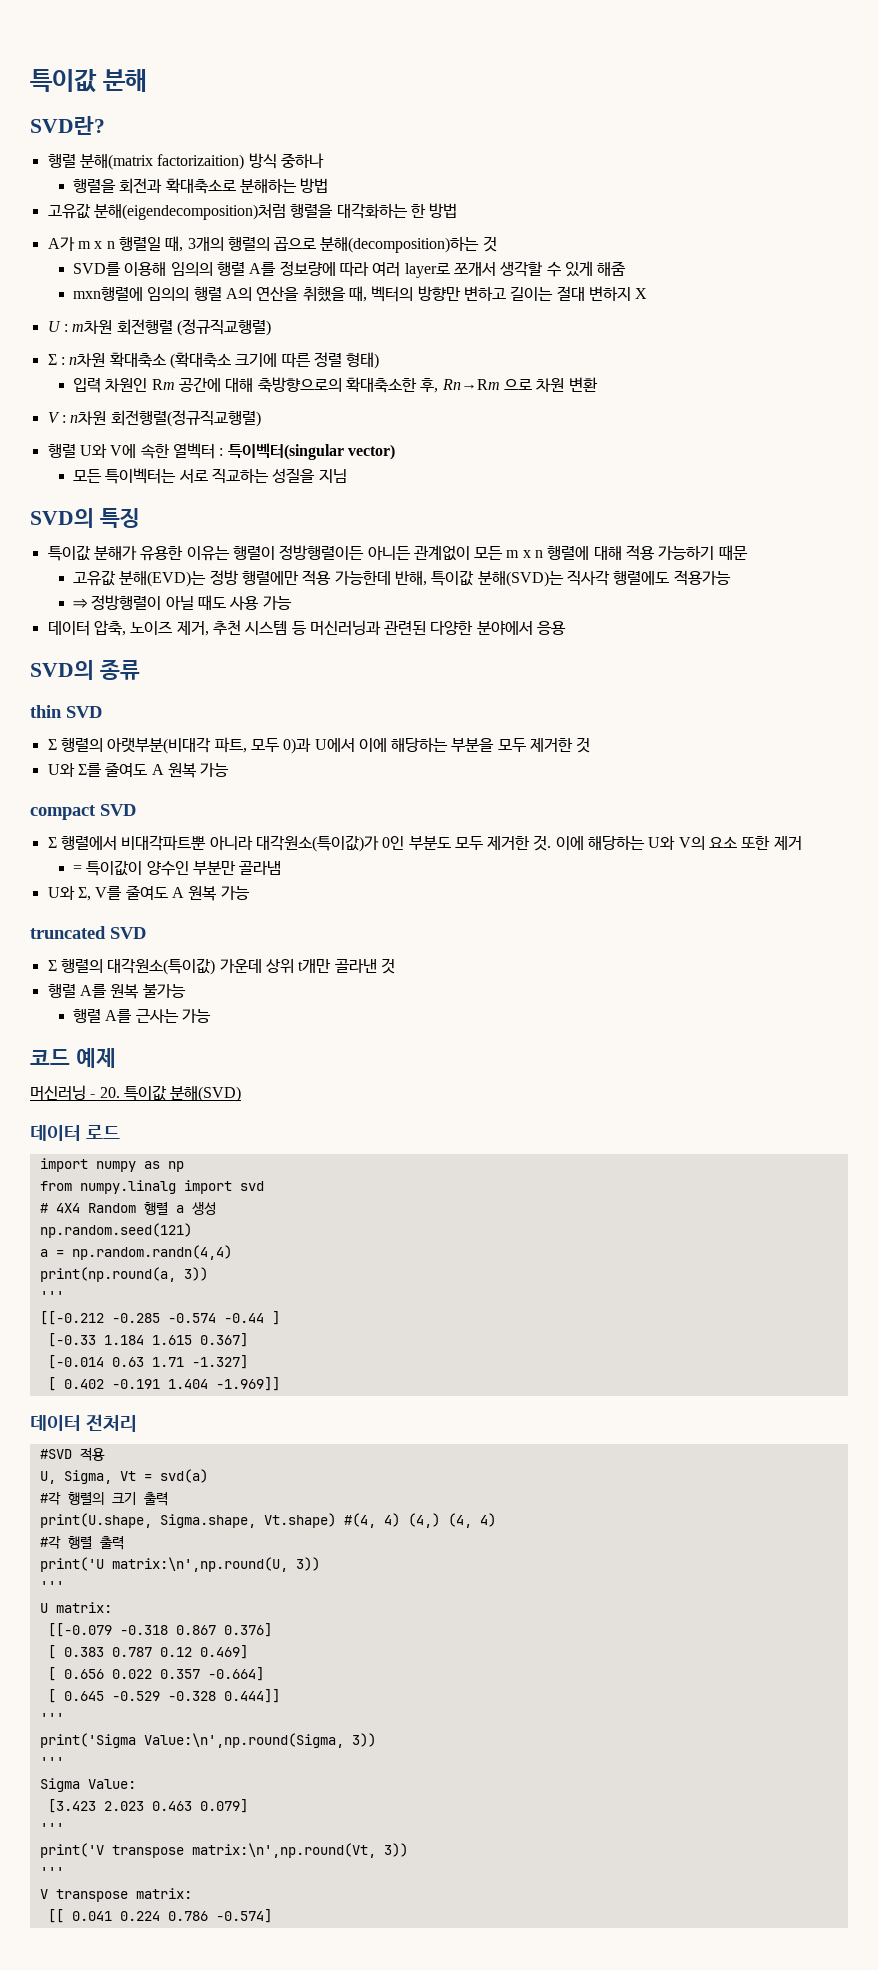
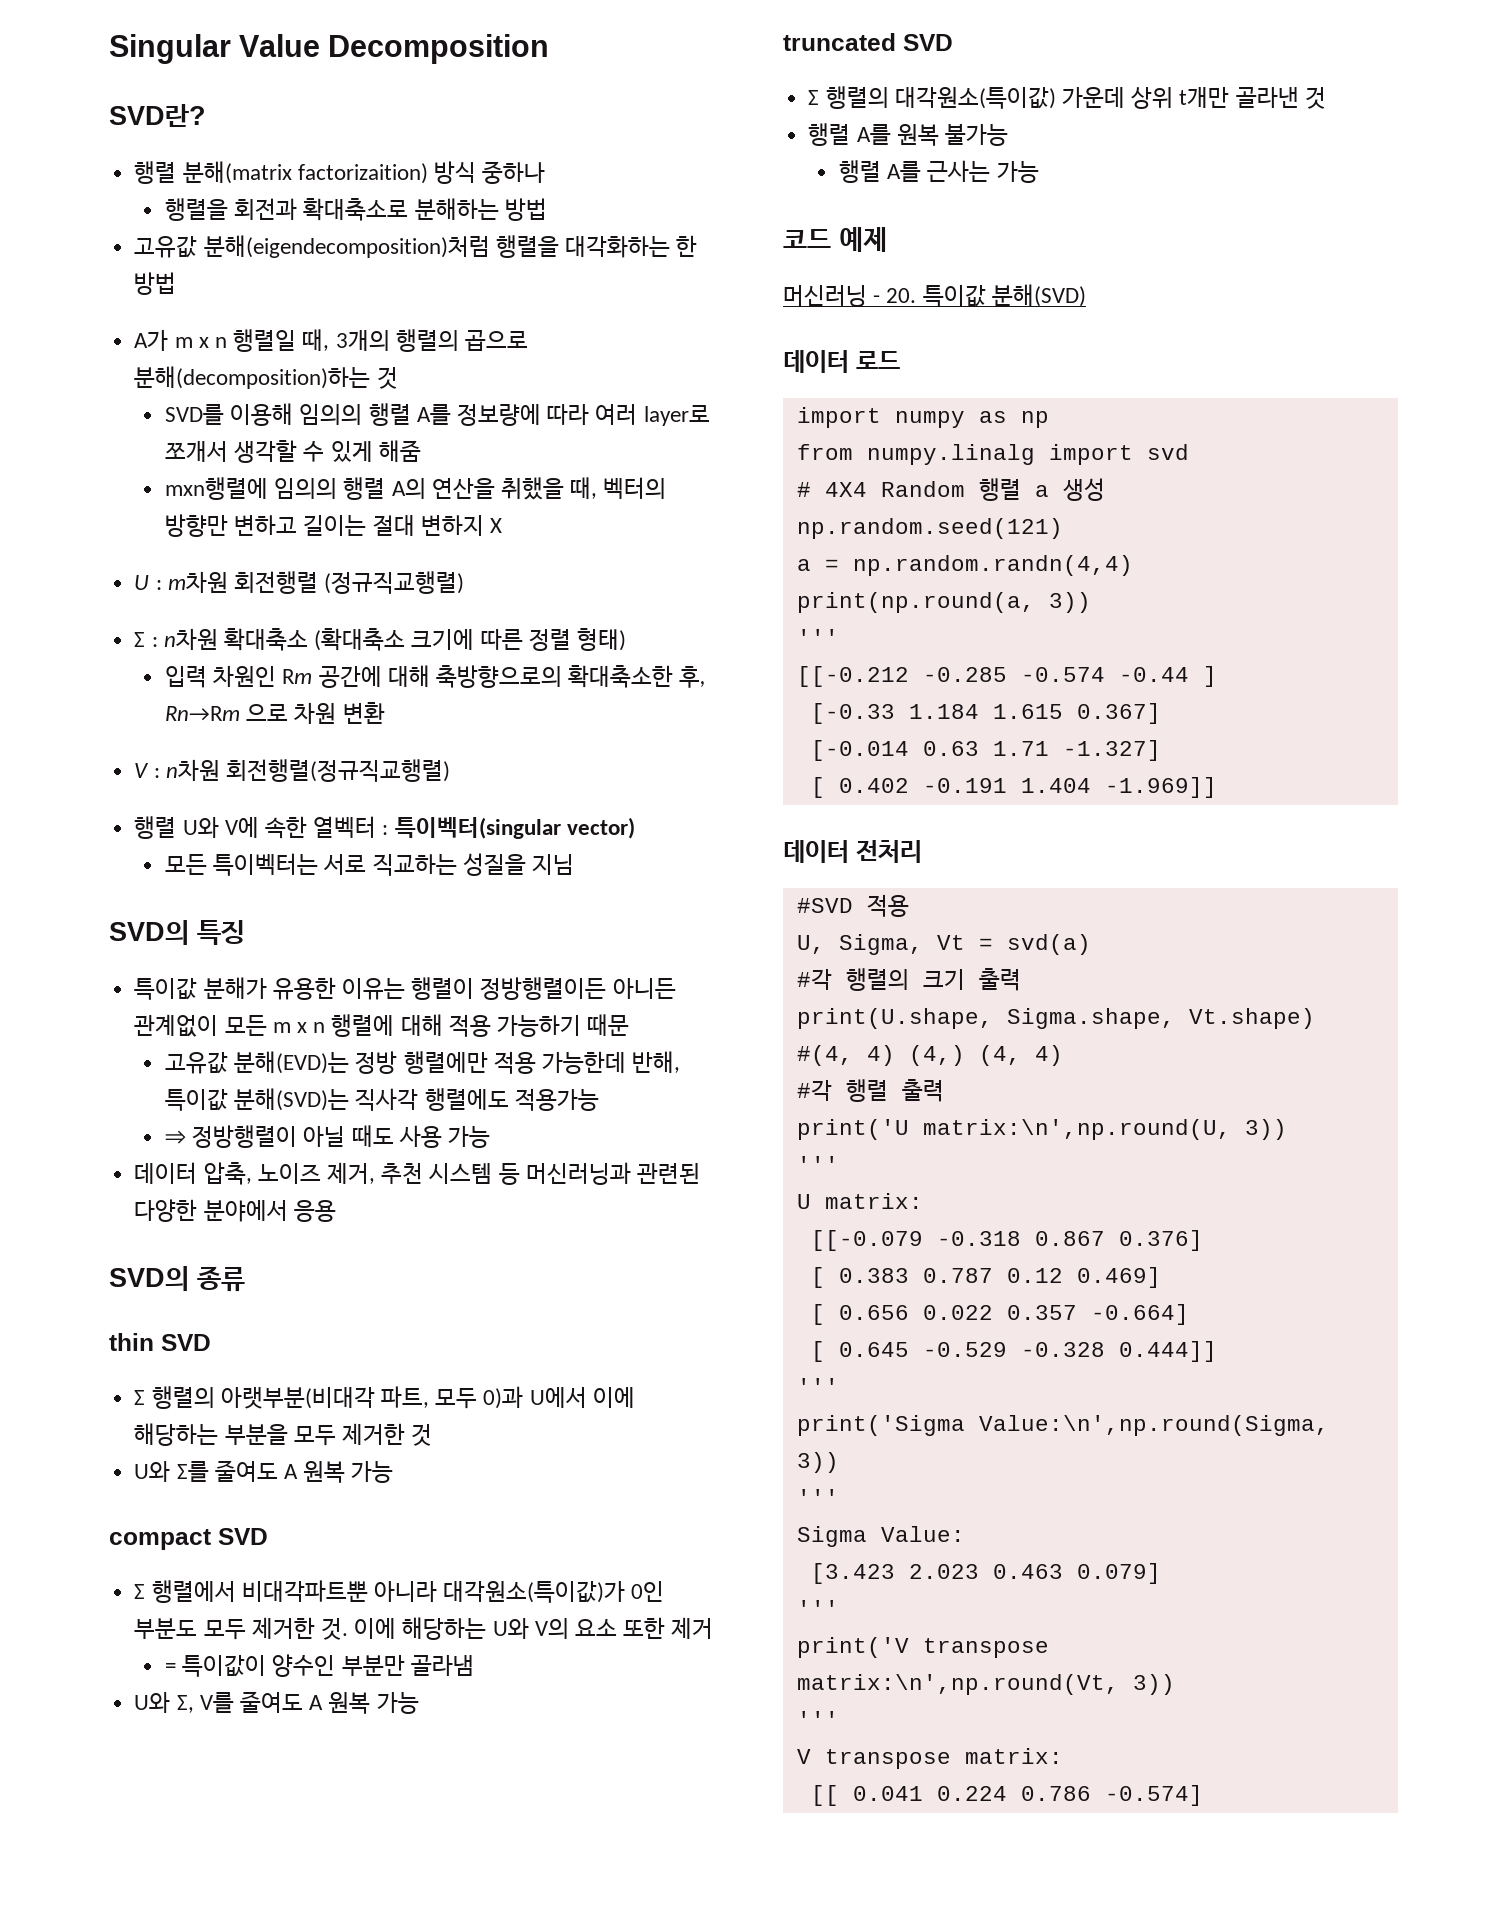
- 특이값 분해
+ Singular Value Decomposition

